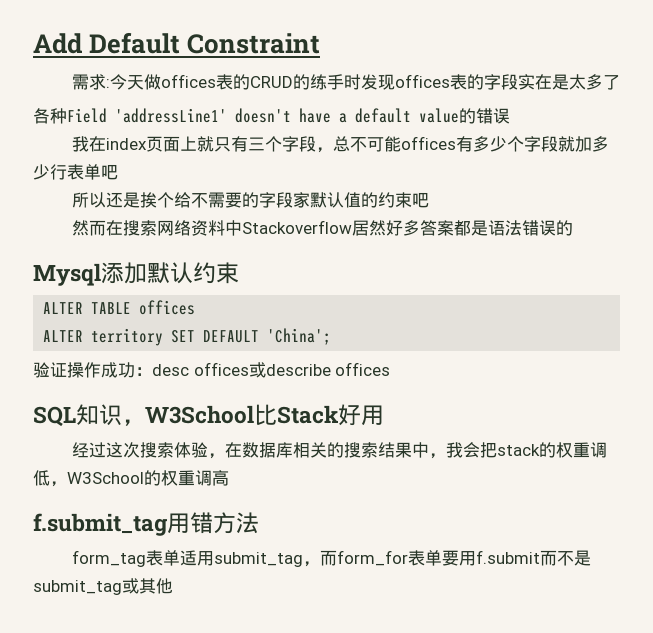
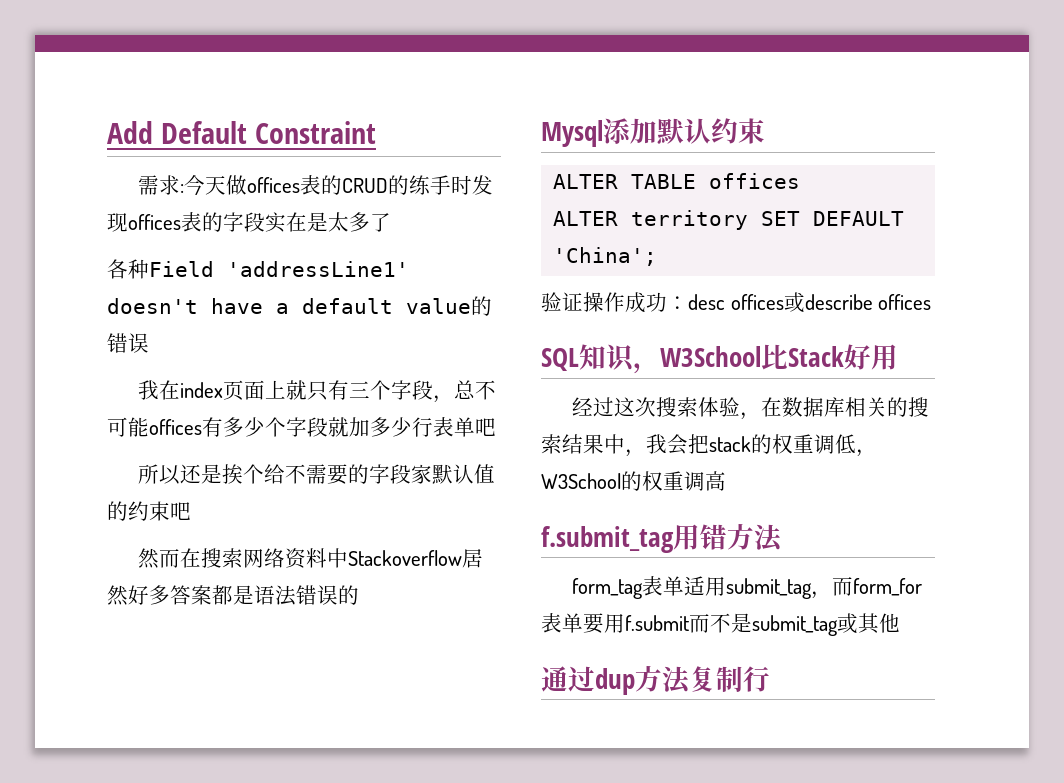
+ 通过dup方法复制行

